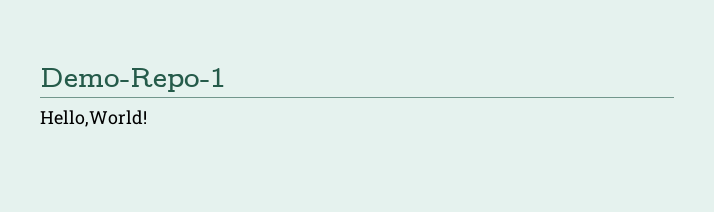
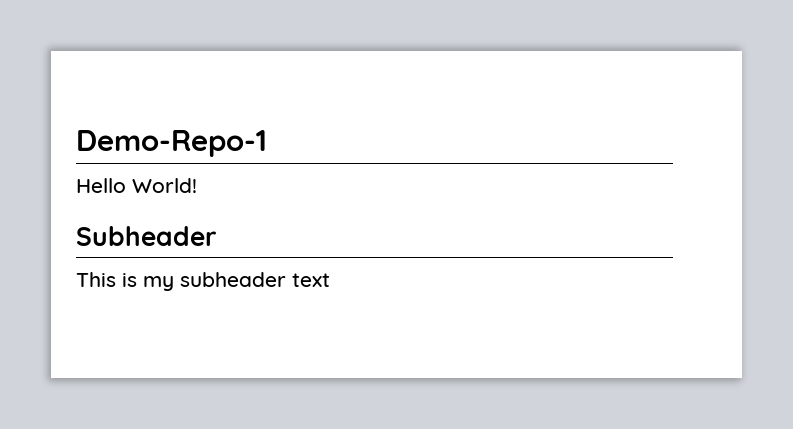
- Hello,World!
+ Hello World!
+ Subheader
+ This is my subheader text

